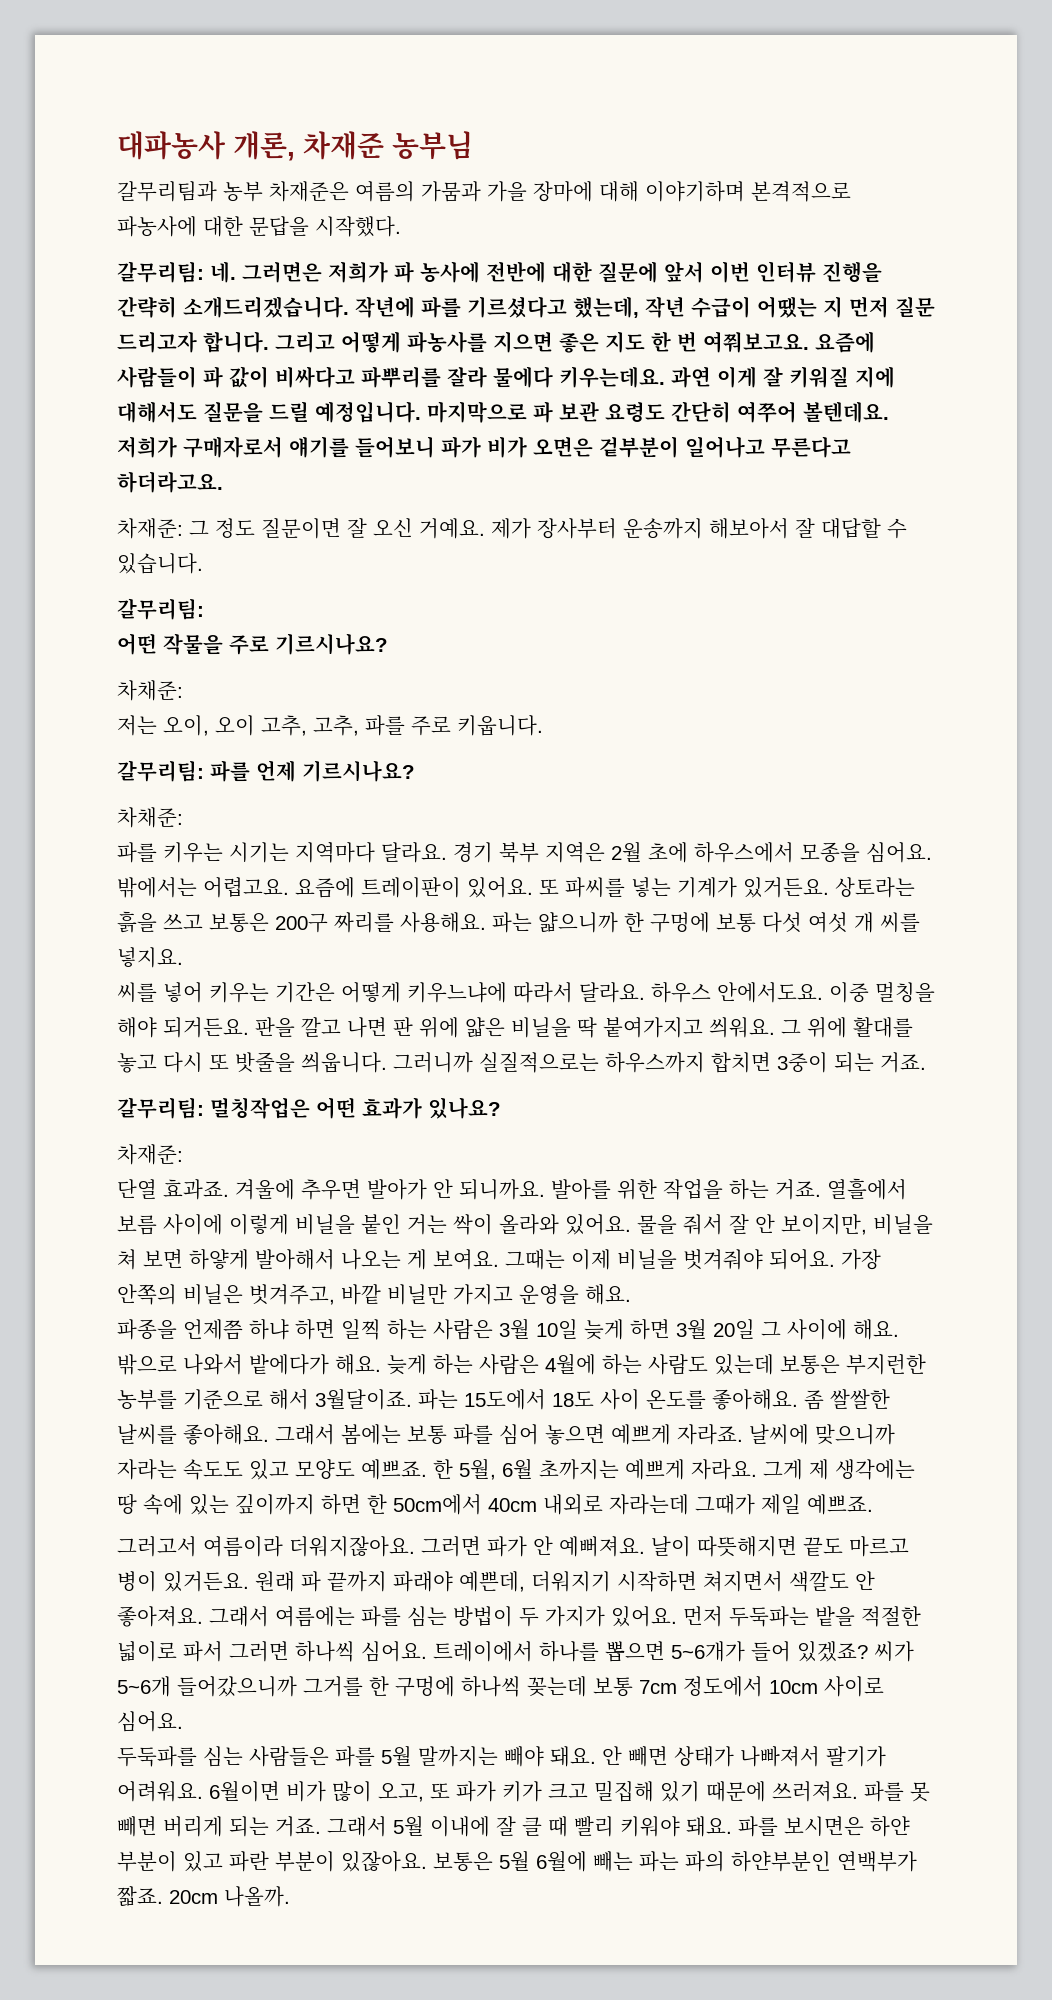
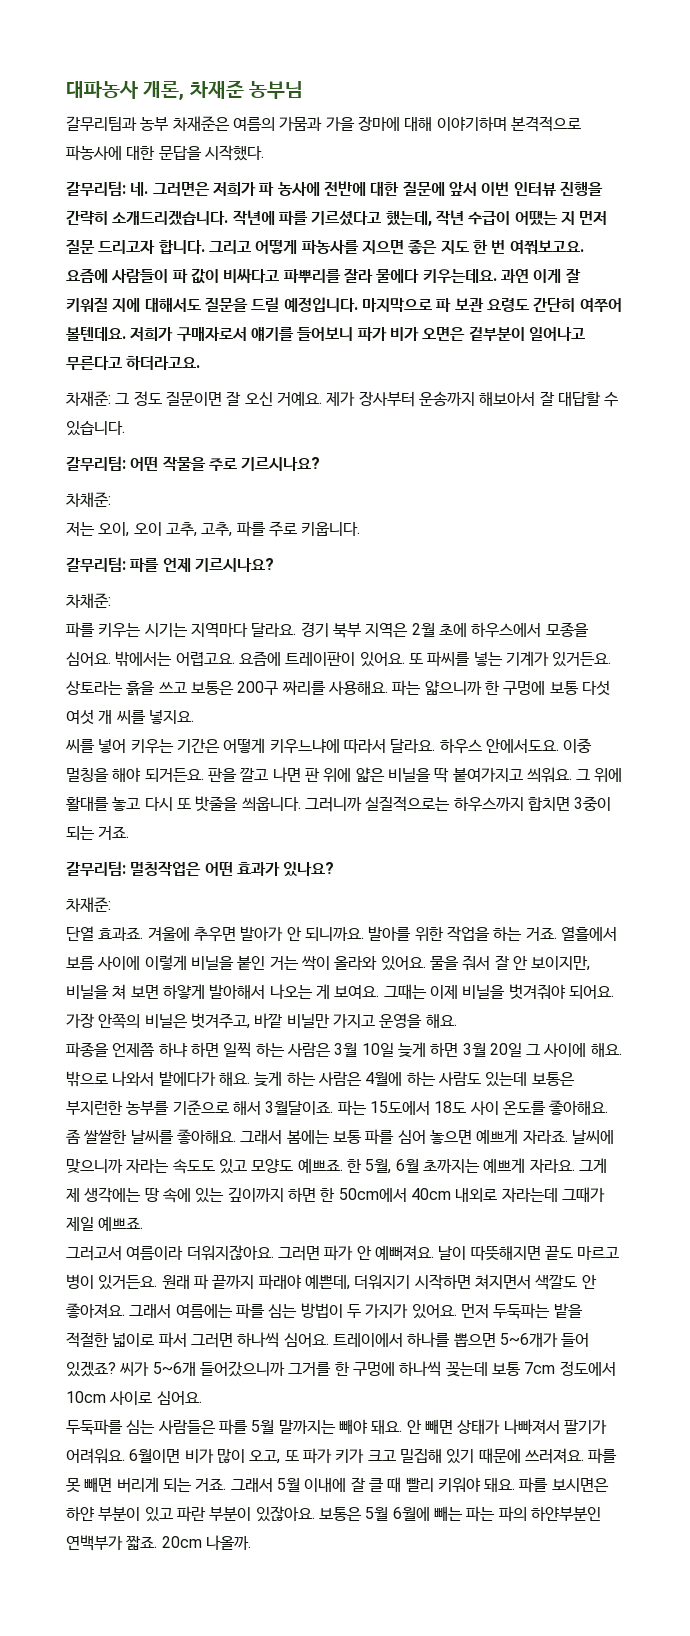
  제가 장사부터 운송까지 해보아서 잘 대답할 수 있습니다.
- 갈무리팀:
- 어떤 작물을 주로 기르시나요?
+ 갈무리팀: 어떤 작물을 주로 기르시나요?

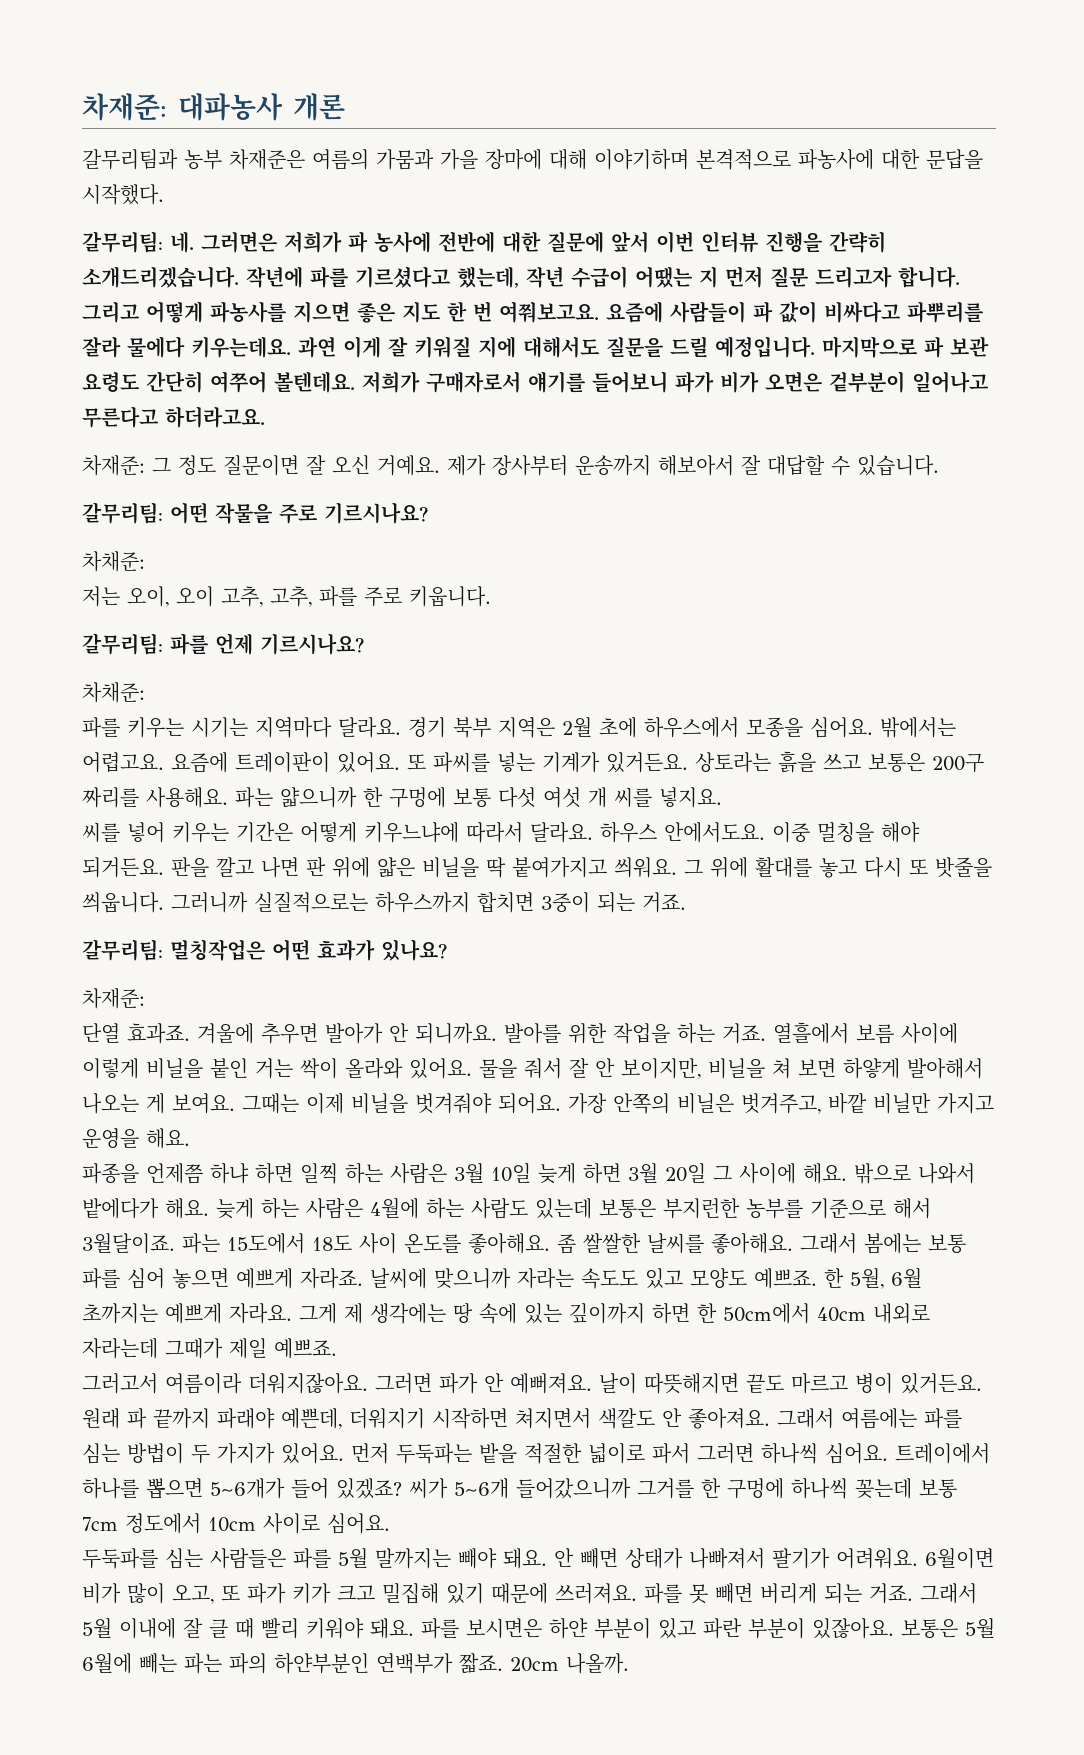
- 대파농사 개론, 차재준 농부님
+ 차재준: 대파농사 개론

